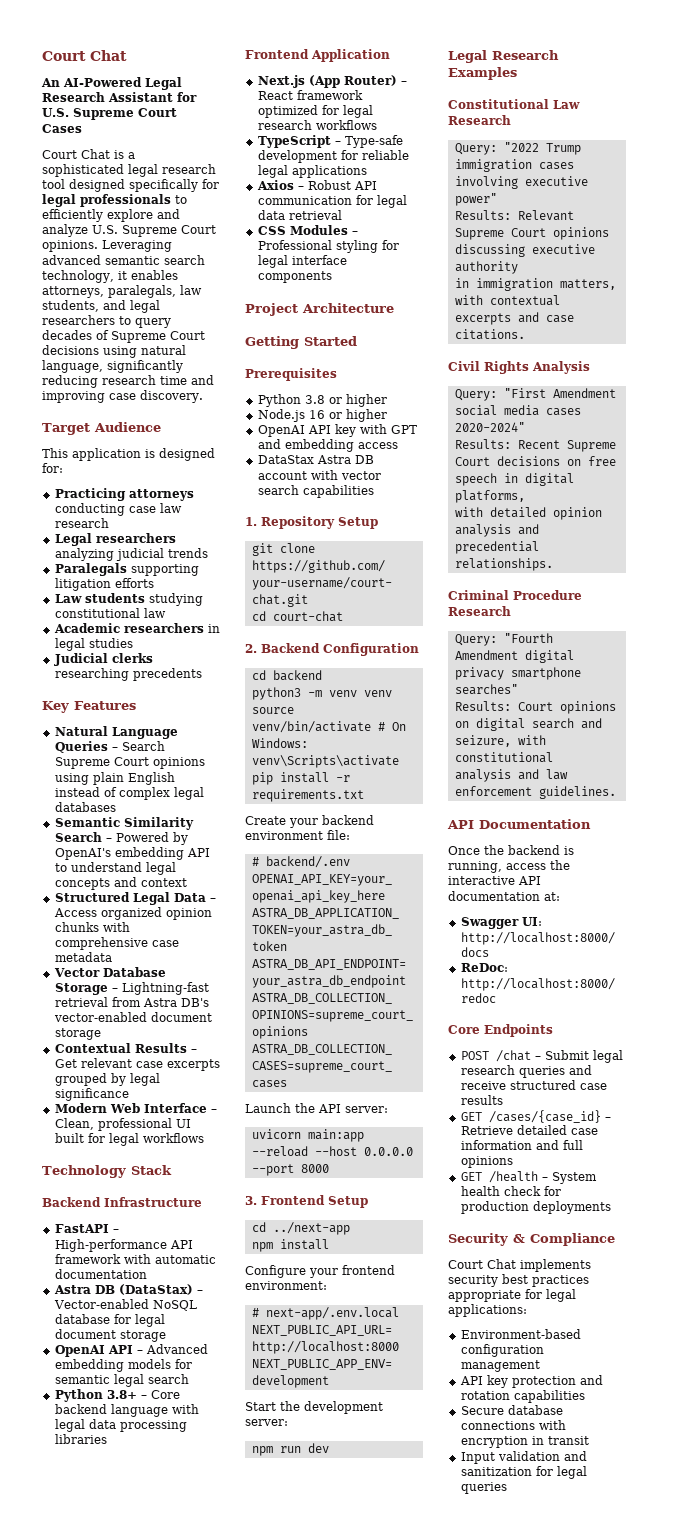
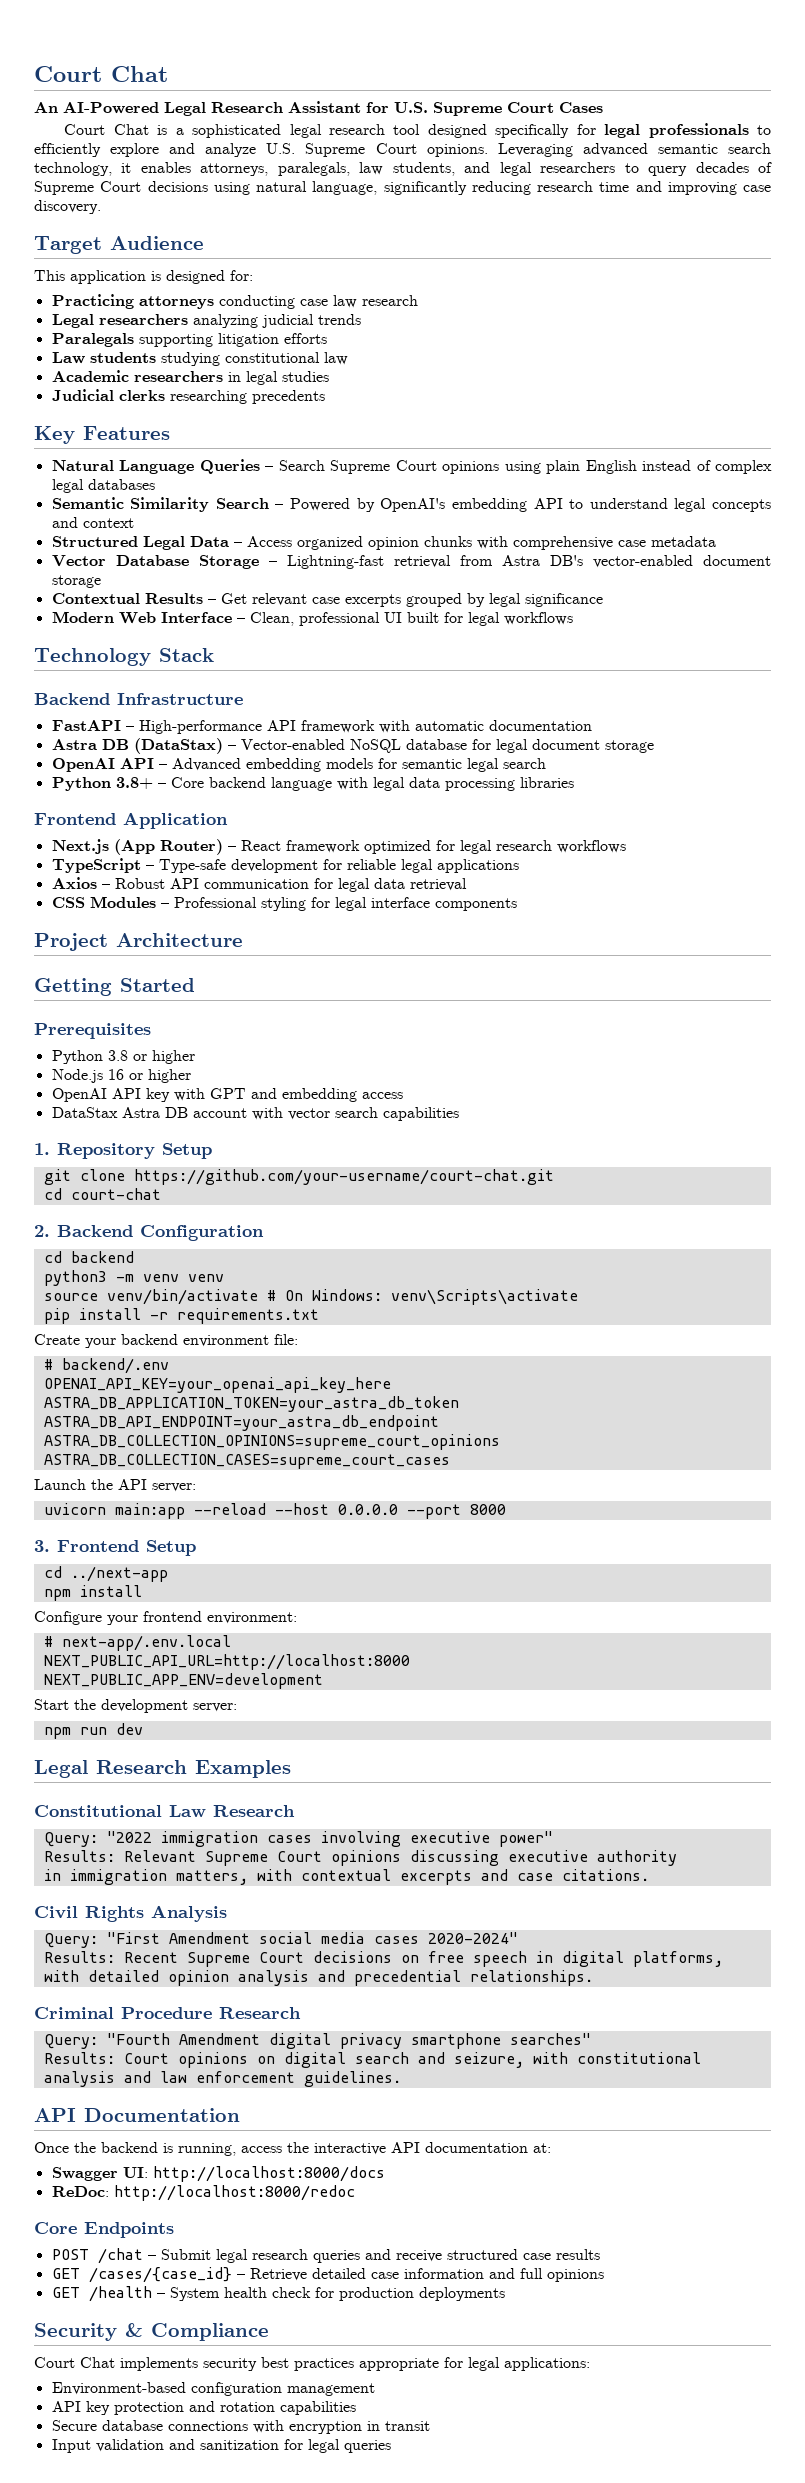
- Query: "2022 Trump immigration cases involving executive power"
+ Query: "2022 immigration cases involving executive power"

